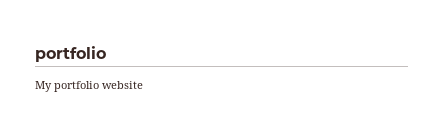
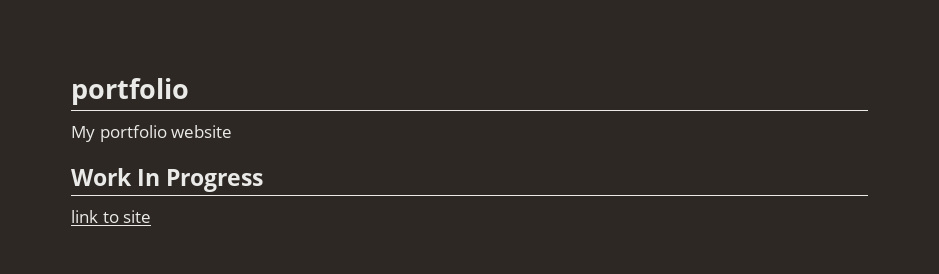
+ Work In Progress
+ link to site

